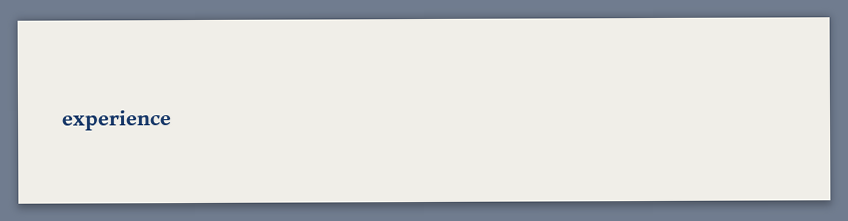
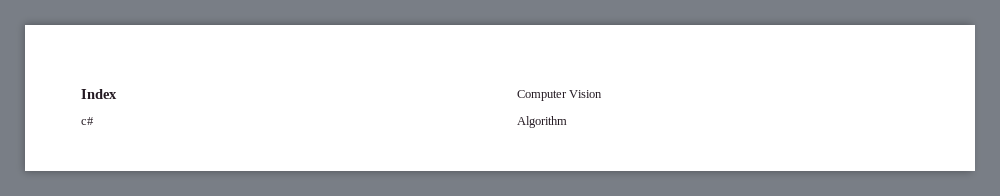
- experience
+ Index
+ c#
+ Computer Vision
+ Algorithm

